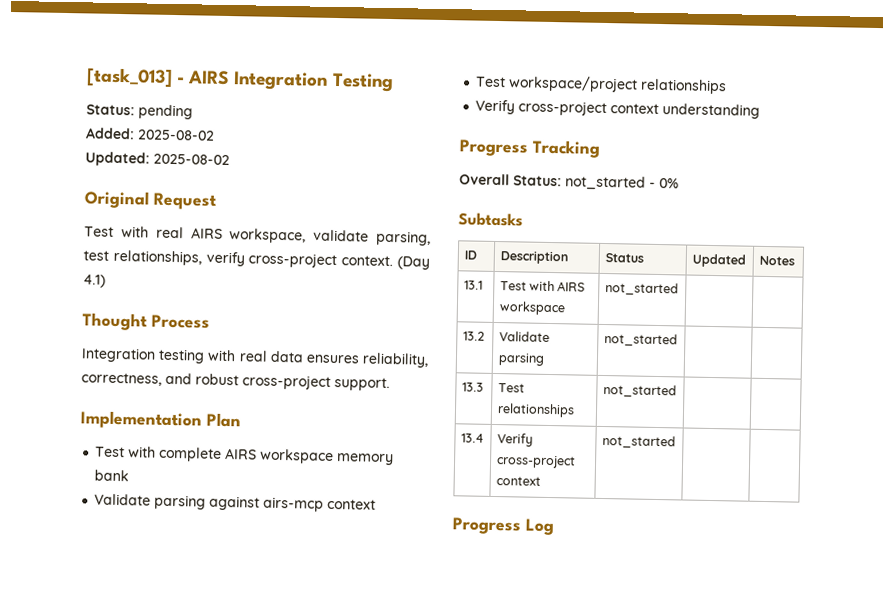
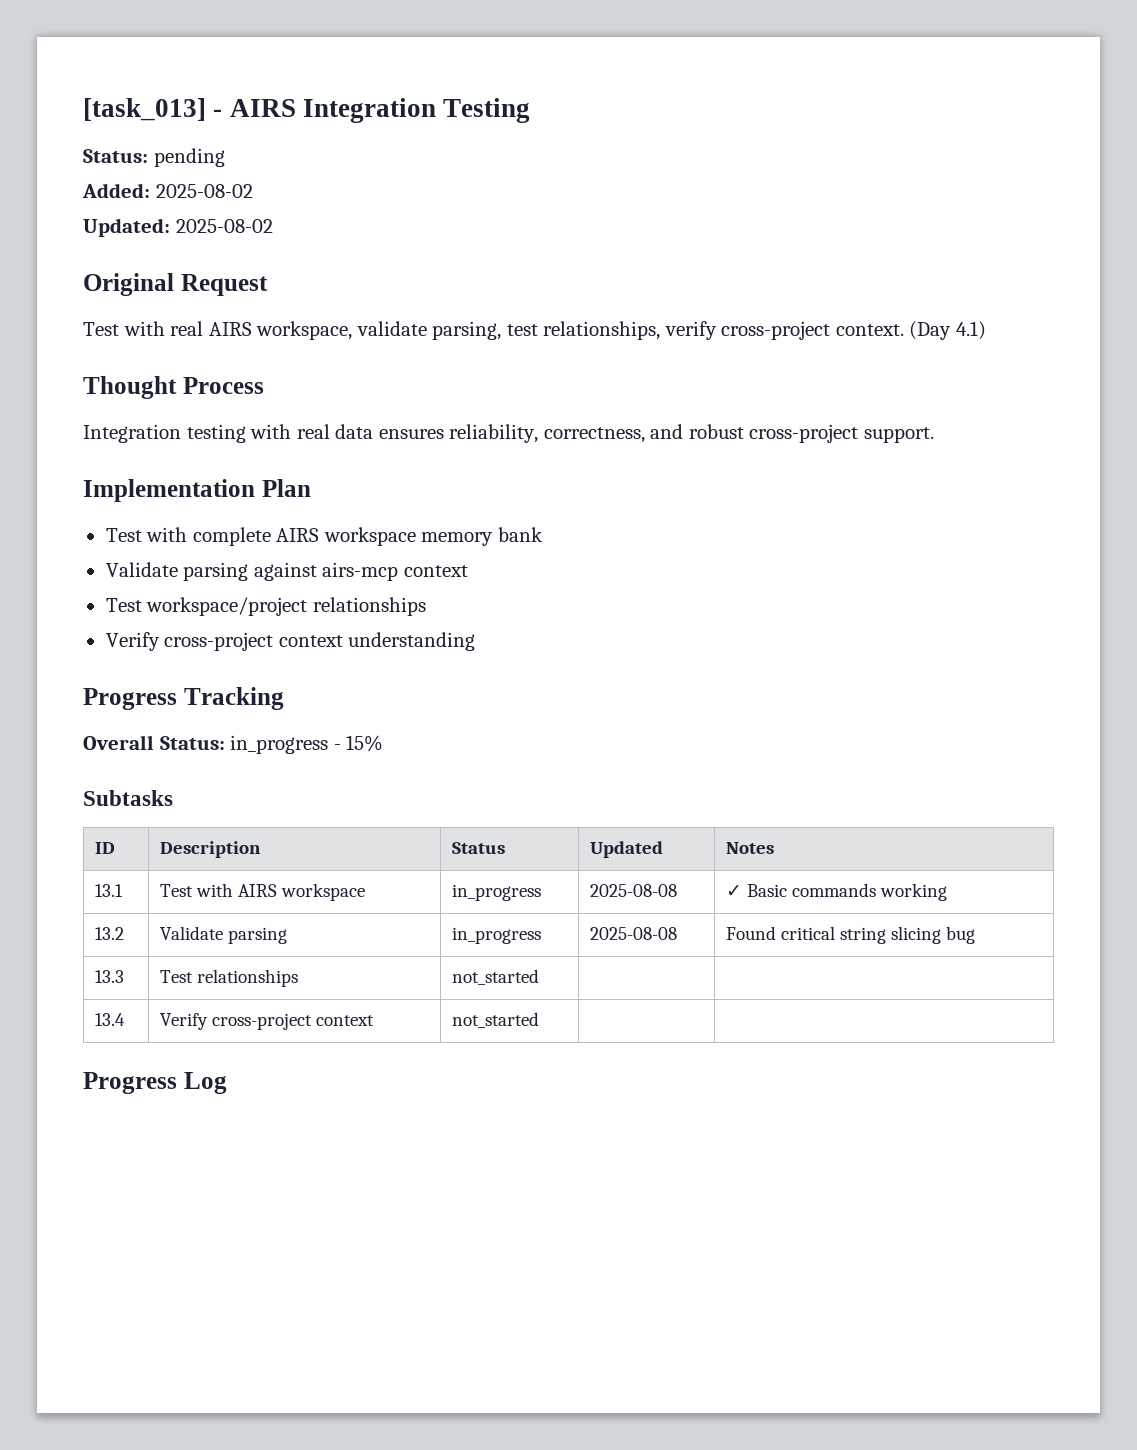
- Overall Status: not_started - 0%
+ Overall Status: in_progress - 15%
- 13.1 | Test with AIRS workspace | not_started | |
- 13.2 | Validate parsing | not_started | |
+ 13.1 | Test with AIRS workspace | in_progress | 2025-08-08 | ✓ Basic commands working
+ 13.2 | Validate parsing | in_progress | 2025-08-08 | Found critical string slicing bug

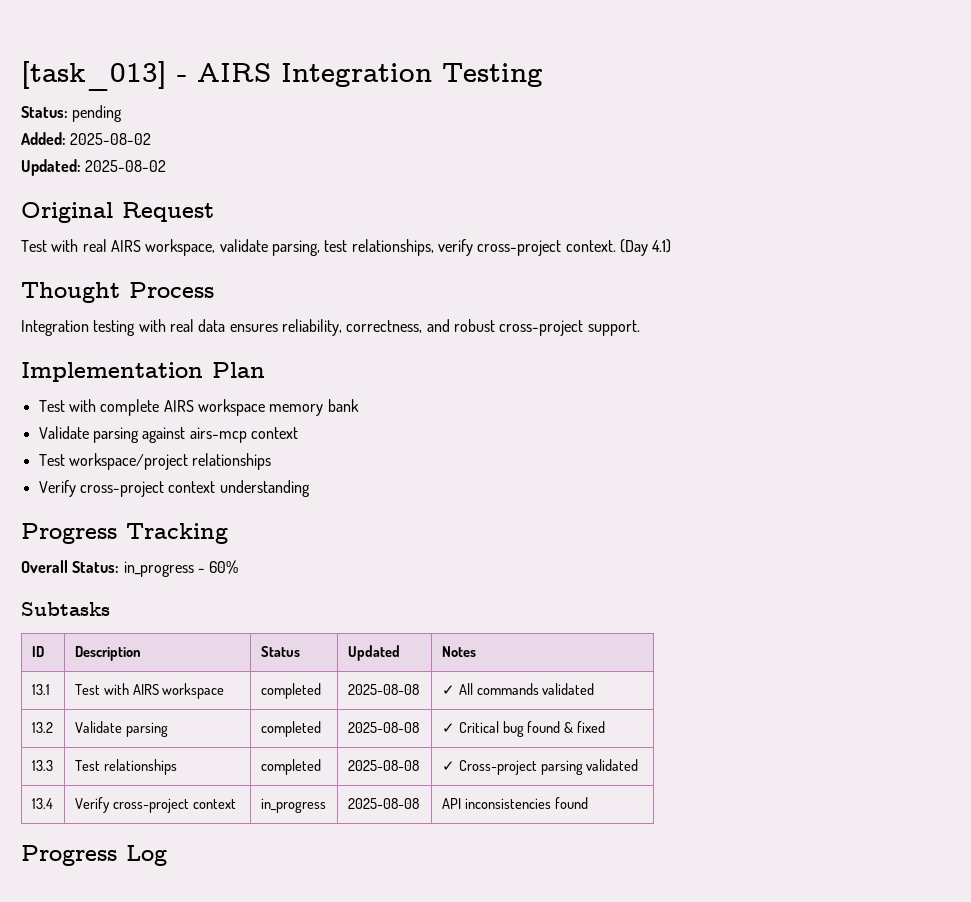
- Overall Status: in_progress - 15%
+ Overall Status: in_progress - 60%
- 13.1 | Test with AIRS workspace | in_progress | 2025-08-08 | ✓ Basic commands working
+ 13.1 | Test with AIRS workspace | completed | 2025-08-08 | ✓ All commands validated
- 13.2 | Validate parsing | in_progress | 2025-08-08 | Found critical string slicing bug
- 13.3 | Test relationships | not_started | |
+ 13.2 | Validate parsing | completed | 2025-08-08 | ✓ Critical bug found & fixed
+ 13.3 | Test relationships | completed | 2025-08-08 | ✓ Cross-project parsing validated
- 13.4 | Verify cross-project context | not_started | |
+ 13.4 | Verify cross-project context | in_progress | 2025-08-08 | API inconsistencies found

